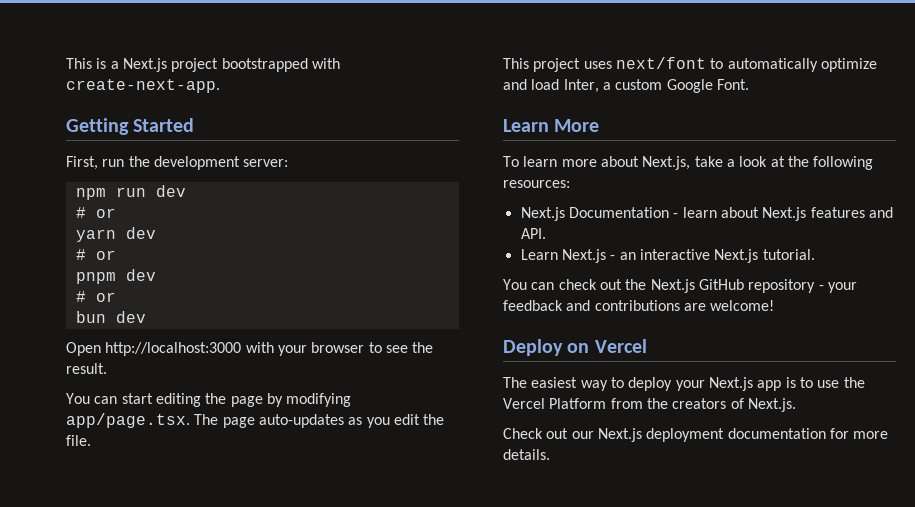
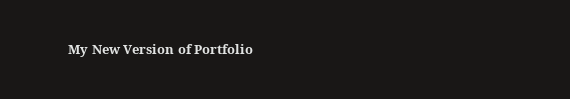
- This is a Next.js project bootstrapped with create-next-app.
- Getting Started
- First, run the development server:
- npm run dev
- # or
- yarn dev
- # or
- pnpm dev
- # or
- bun dev
- Open http://localhost:3000 with your browser to see the result.
- You can start editing the page by modifying app/page.tsx. The page auto-updates as you edit the file.
- This project uses next/font to automatically optimize and load Inter, a custom Google Font.
- Learn More
- To learn more about Next.js, take a look at the following resources:
- Next.js Documentation - learn about Next.js features and API.
- Learn Next.js - an interactive Next.js tutorial.
- You can check out the Next.js GitHub repository - your feedback and contributions are welcome!
- Deploy on Vercel
- The easiest way to deploy your Next.js app is to use the Vercel Platform from the creators of Next.js.
- Check out our Next.js deployment documentation for more details.
+ My New Version of Portfolio

